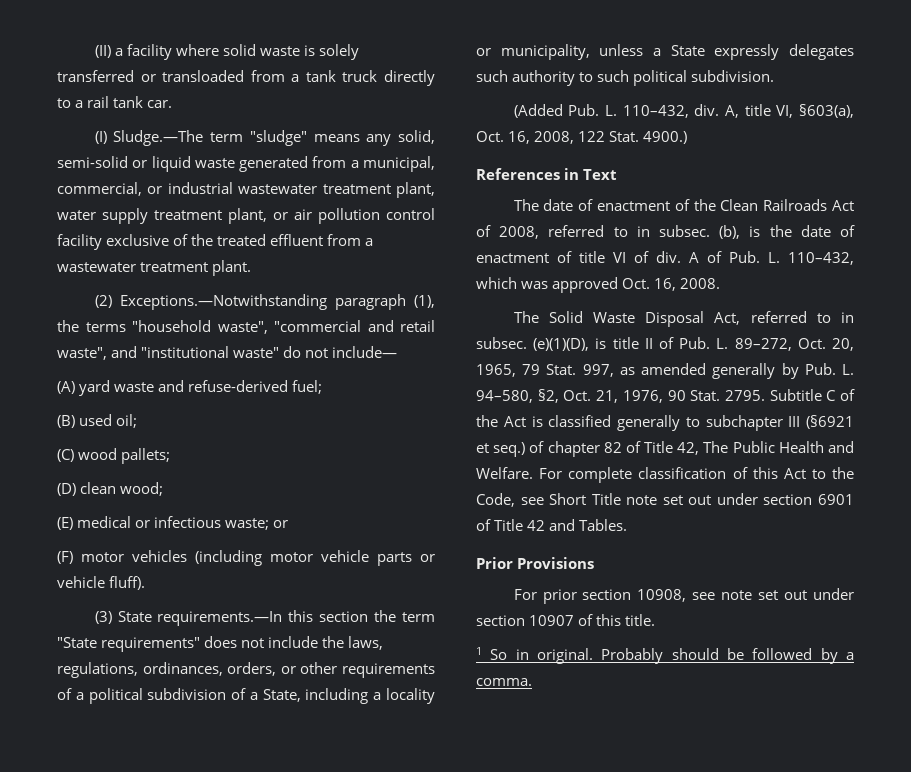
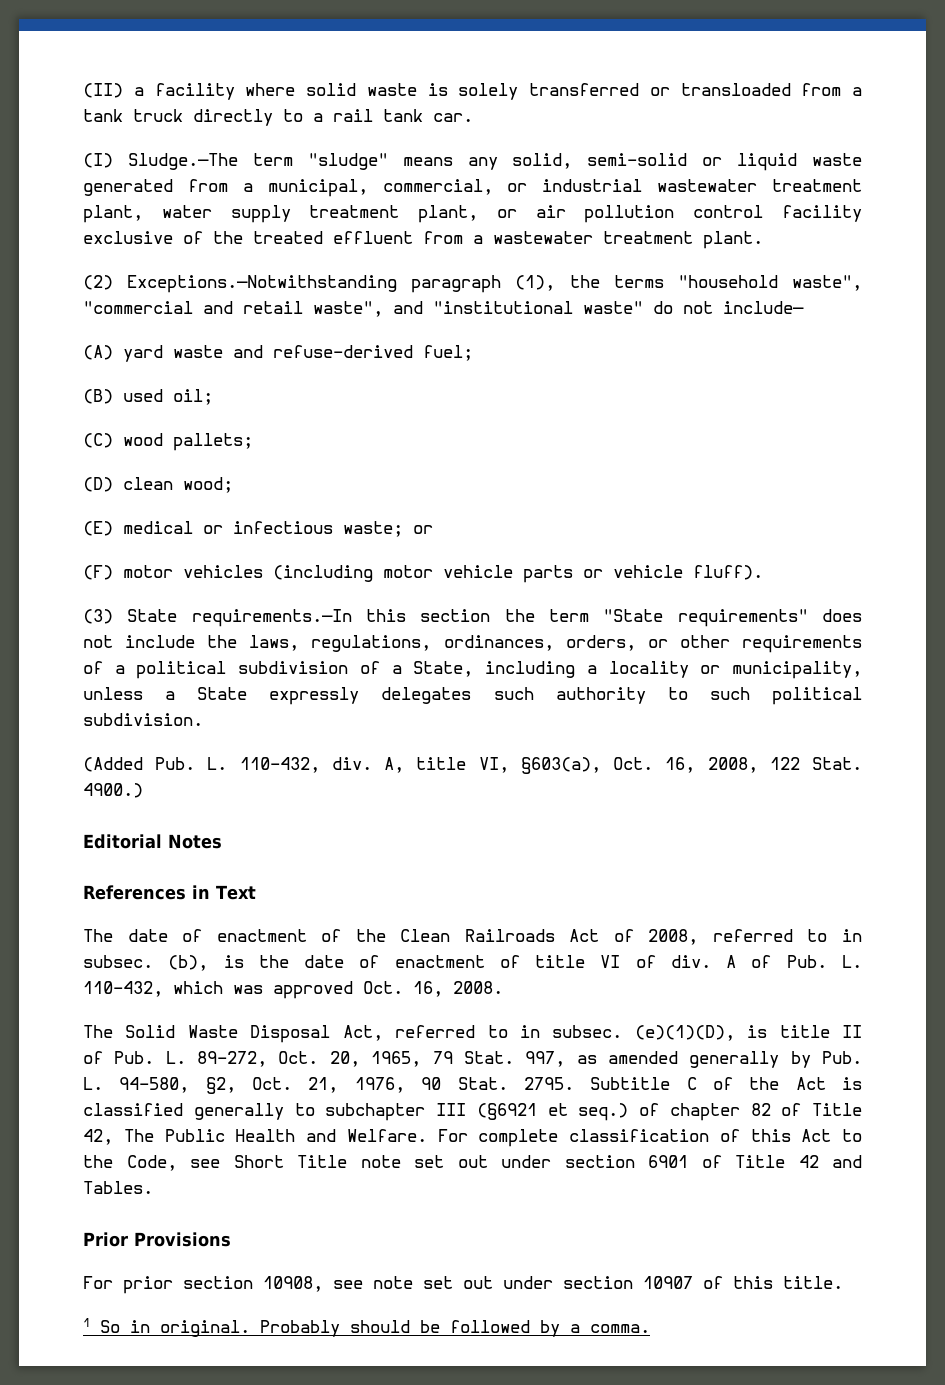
+ Editorial Notes

